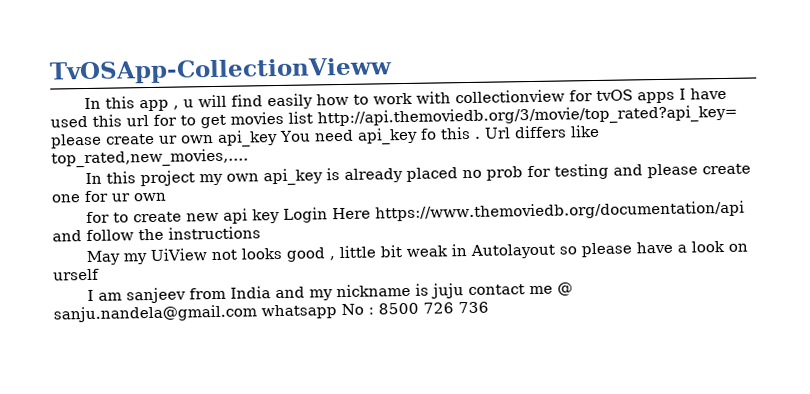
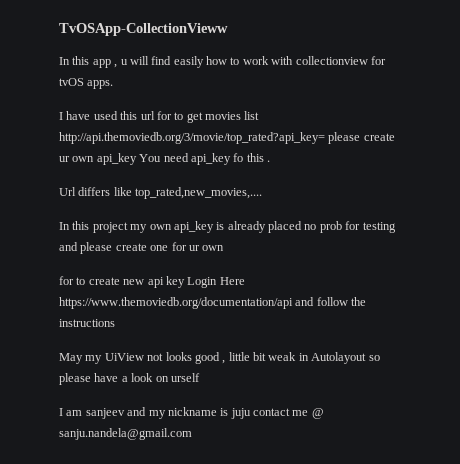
- In this app , u will find easily how to work with collectionview for tvOS apps I have used this url for to get movies list http://api.themoviedb.org/3/movie/top_rated?api_key= please create ur own api_key You need api_key fo this . Url differs like top_rated,new_movies,....
+ In this app , u will find easily how to work with collectionview for tvOS apps.
+ I have used this url for to get movies list http://api.themoviedb.org/3/movie/top_rated?api_key= please create ur own api_key You need api_key fo this .
+ Url differs like top_rated,new_movies,....
- I am sanjeev from India and my nickname is juju contact me @ sanju.nandela@gmail.com whatsapp No : 8500 726 736
+ I am sanjeev and my nickname is juju contact me @ sanju.nandela@gmail.com

